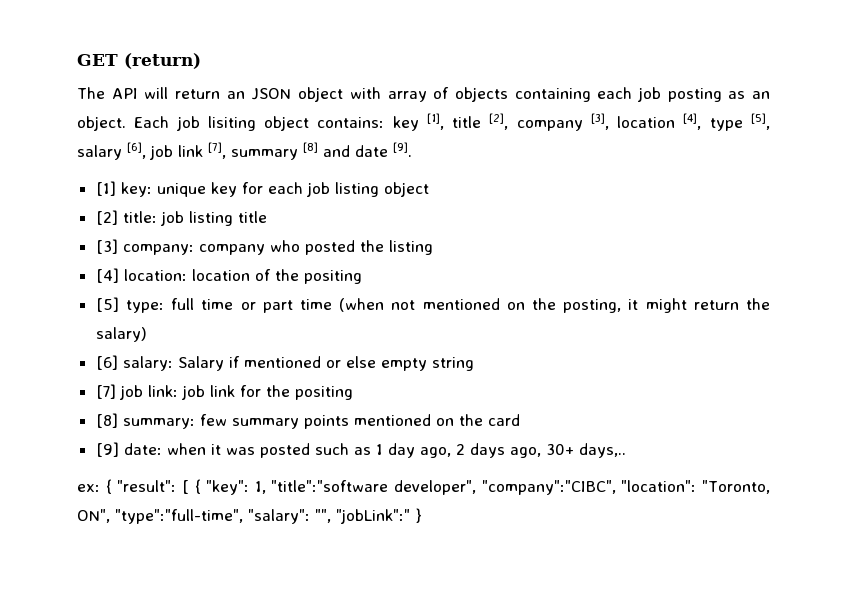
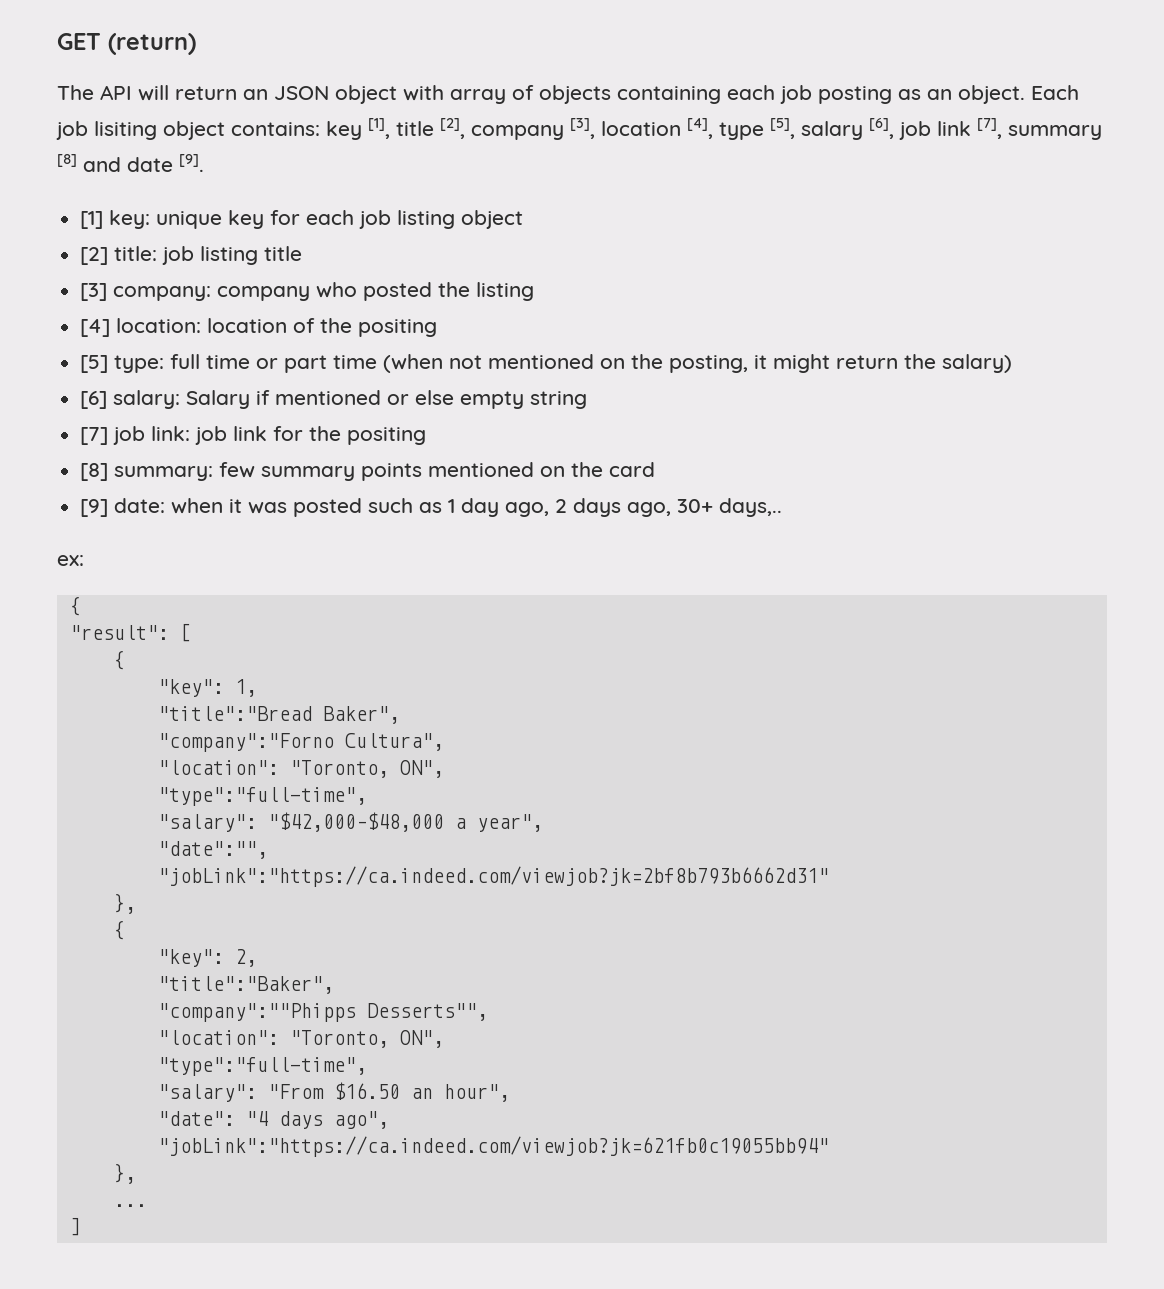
- ex: { "result": [ { "key": 1, "title":"software developer", "company":"CIBC", "location": "Toronto, ON", "type":"full-time", "salary": "", "jobLink":" }
+ ex:
+ {
+ "result": [
+ {
+ "key": 1,
+ "title":"Bread Baker",
+ "company":"Forno Cultura",
+ "location": "Toronto, ON",
+ "type":"full-time",
+ "salary": "$42,000–$48,000 a year",
+ "date":"",
+ "jobLink":"https://ca.indeed.com/viewjob?jk=2bf8b793b6662d31"
+ },
+ {
+ "key": 2,
+ "title":"Baker",
+ "company":""Phipps Desserts"",
+ "location": "Toronto, ON",
+ "type":"full-time",
+ "salary": "From $16.50 an hour",
+ "date": "4 days ago",
+ "jobLink":"https://ca.indeed.com/viewjob?jk=621fb0c19055bb94"
+ },
+ ...
+ ]

